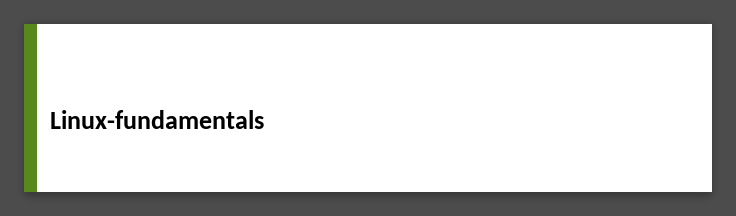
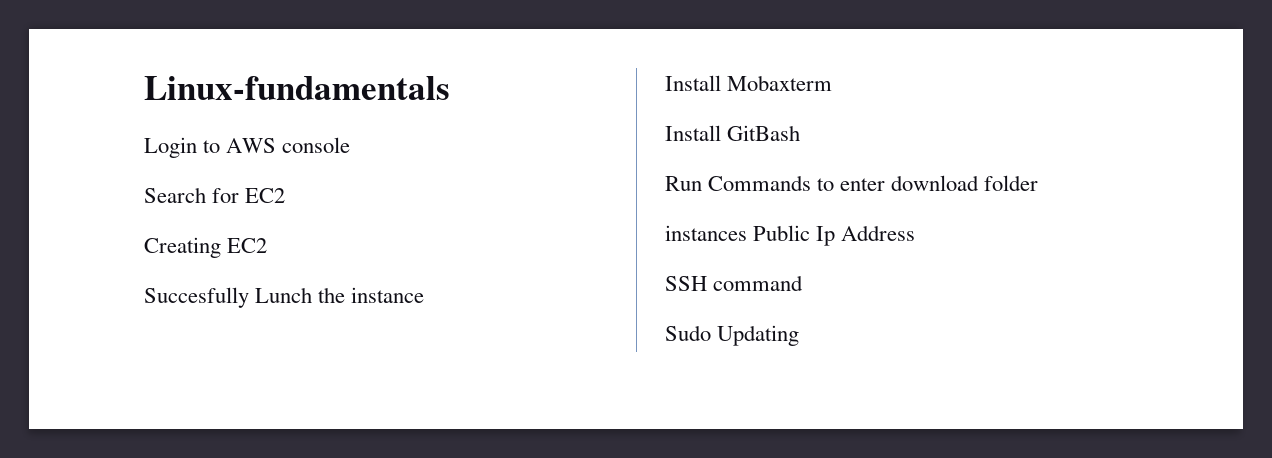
+ Login to AWS console
+ Search for EC2
+ Creating EC2
+ Succesfully Lunch the instance
+ Install Mobaxterm
+ Install GitBash
+ Run Commands to enter download folder
+ instances Public Ip Address
+ SSH command
+ Sudo Updating

